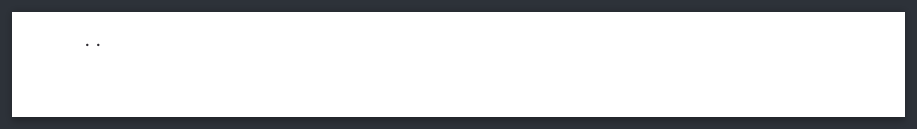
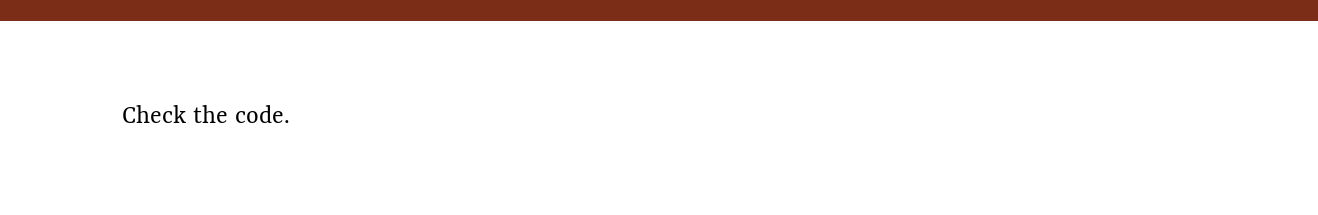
- ..
+ Check the code.

